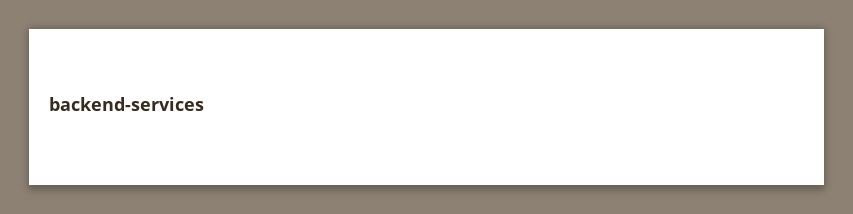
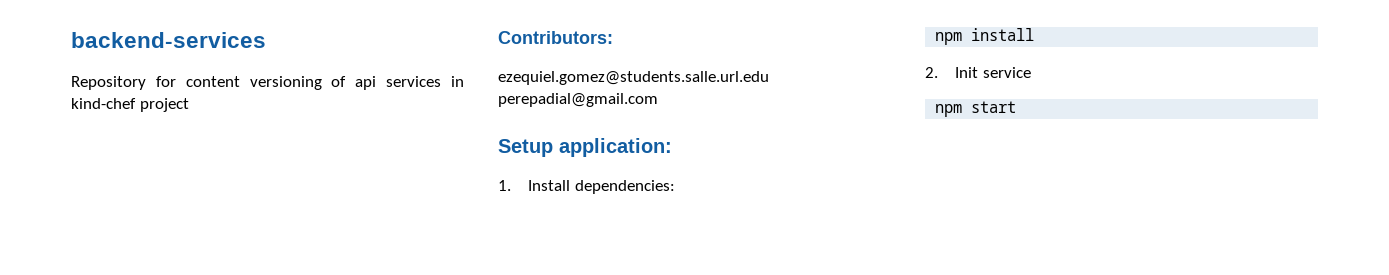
+ Repository for content versioning of api services in kind-chef project
+ Contributors:
+ ezequiel.gomez@students.salle.url.edu perepadial@gmail.com
+ Setup application:
+ 1. Install dependencies:
+ npm install
+ 2. Init service
+ npm start

